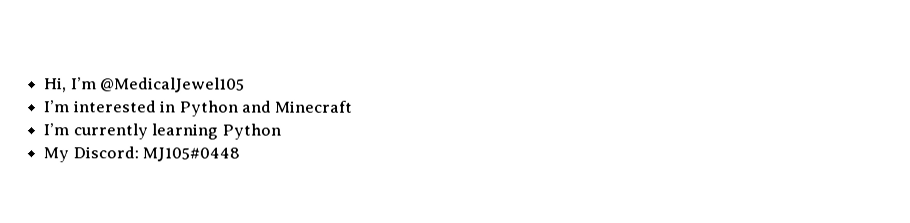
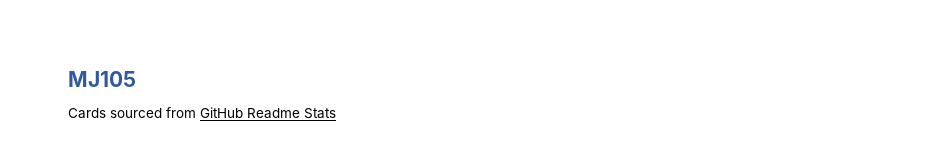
- Hi, I’m @MedicalJewel105
- I’m interested in Python and Minecraft
- I’m currently learning Python
- My Discord: MJ105#0448
+ MJ105
+ Cards sourced from GitHub Readme Stats

